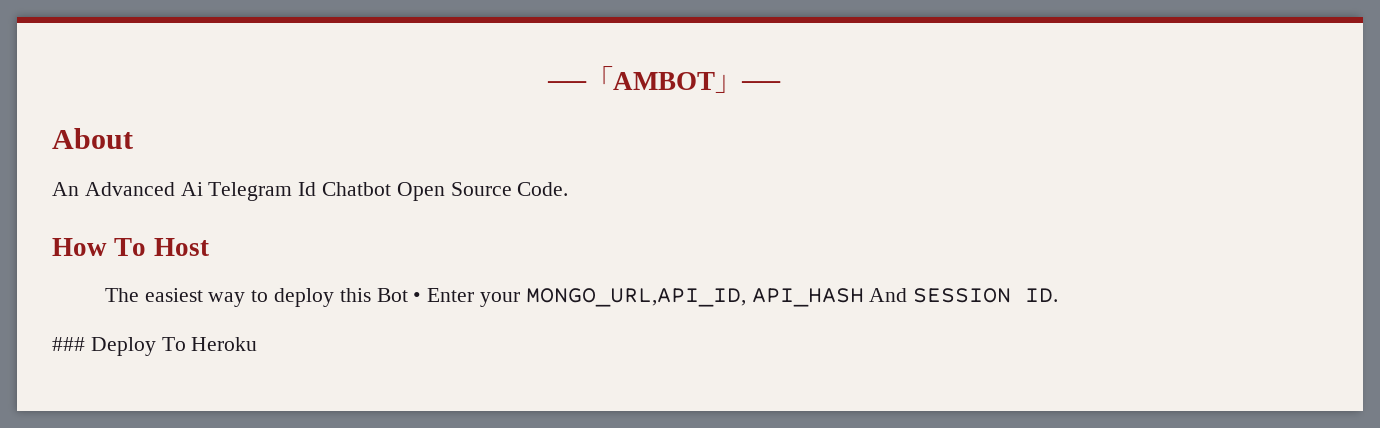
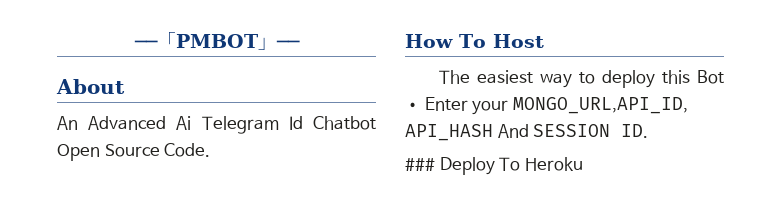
- ──「AMBOT」──
+ ──「PMBOT」──

